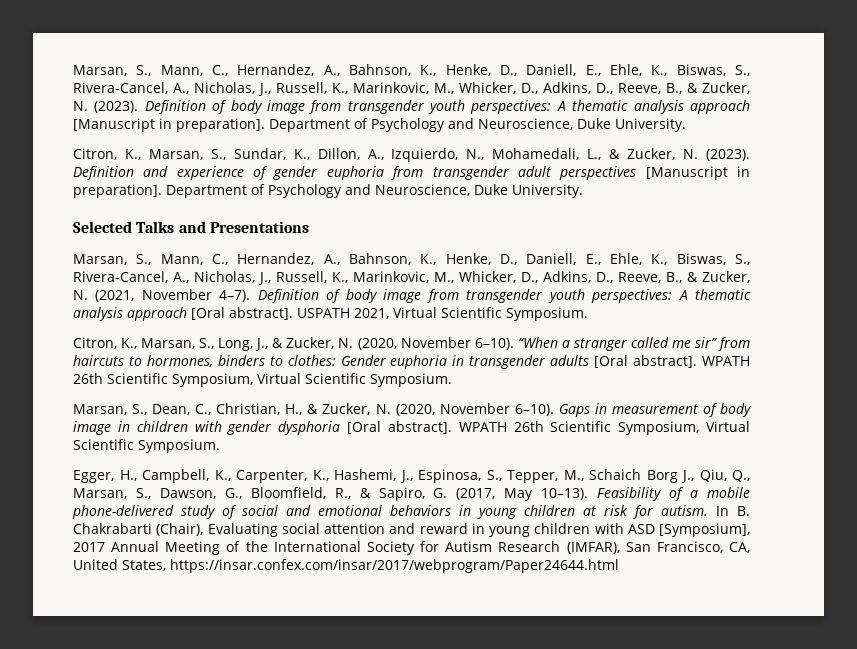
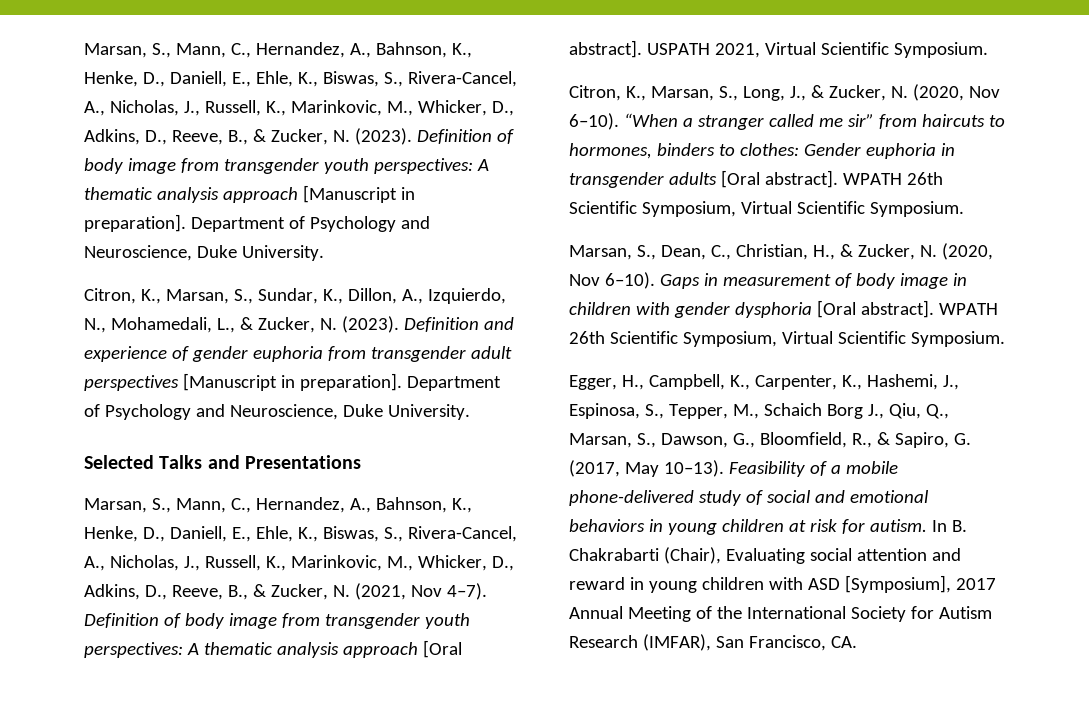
- Marsan, S., Mann, C., Hernandez, A., Bahnson, K., Henke, D., Daniell, E., Ehle, K., Biswas, S., Rivera-Cancel, A., Nicholas, J., Russell, K., Marinkovic, M., Whicker, D., Adkins, D., Reeve, B., & Zucker, N. (2021, November 4–7).
+ Marsan, S., Mann, C., Hernandez, A., Bahnson, K., Henke, D., Daniell, E., Ehle, K., Biswas, S., Rivera-Cancel, A., Nicholas, J., Russell, K., Marinkovic, M., Whicker, D., Adkins, D., Reeve, B., & Zucker, N. (2021, Nov 4–7).
- Citron, K., Marsan, S., Long, J., & Zucker, N. (2020, November 6–10).
+ Citron, K., Marsan, S., Long, J., & Zucker, N. (2020, Nov 6–10).
- Marsan, S., Dean, C., Christian, H., & Zucker, N. (2020, November 6–10).
+ Marsan, S., Dean, C., Christian, H., & Zucker, N. (2020, Nov 6–10).
- In B. Chakrabarti (Chair), Evaluating social attention and reward in young children with ASD [Symposium], 2017 Annual Meeting of the International Society for Autism Research (IMFAR), San Francisco, CA, United States, https://insar.confex.com/insar/2017/webprogram/Paper24644.html
+ In B. Chakrabarti (Chair), Evaluating social attention and reward in young children with ASD [Symposium], 2017 Annual Meeting of the International Society for Autism Research (IMFAR), San Francisco, CA.

